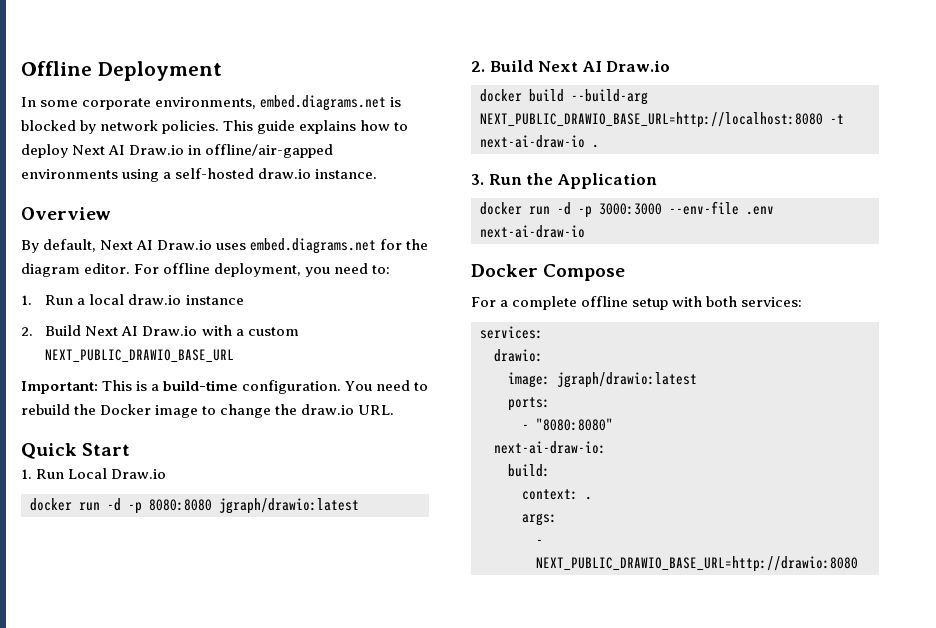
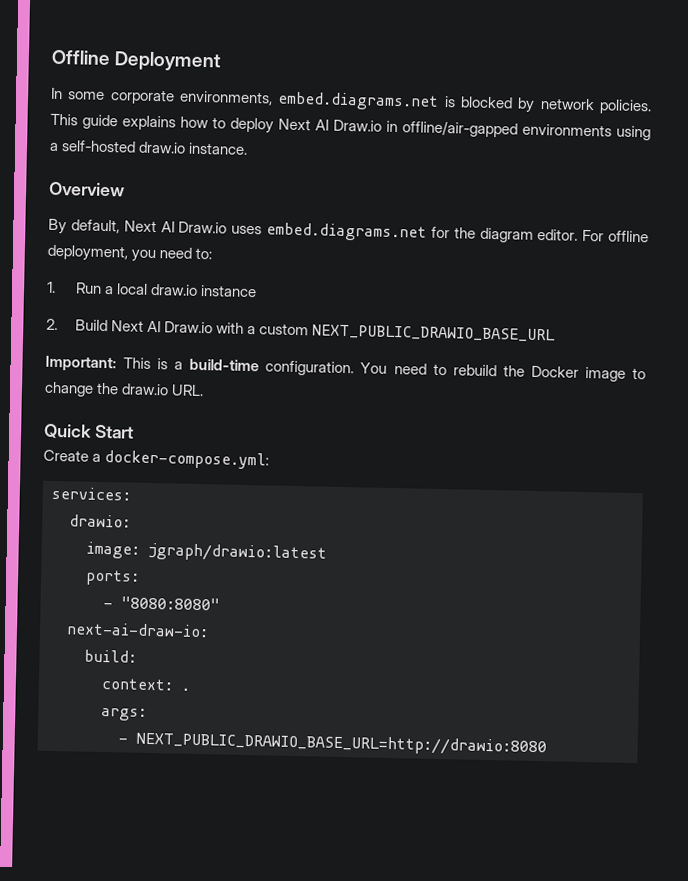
- 1. Run Local Draw.io
- docker run -d -p 8080:8080 jgraph/drawio:latest
- 2. Build Next AI Draw.io
- docker build --build-arg NEXT_PUBLIC_DRAWIO_BASE_URL=http://localhost:8080 -t next-ai-draw-io .
- 3. Run the Application
- docker run -d -p 3000:3000 --env-file .env next-ai-draw-io
- Docker Compose
- For a complete offline setup with both services:
+ Create a docker-compose.yml:

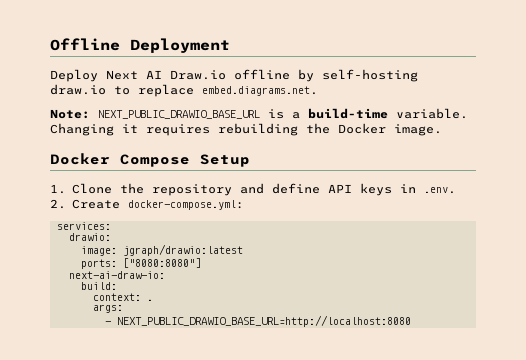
- In some corporate environments, embed.diagrams.net is blocked by network policies. This guide explains how to deploy Next AI Draw.io in offline/air-gapped environments using a self-hosted draw.io instance.
- Overview
- By default, Next AI Draw.io uses embed.diagrams.net for the diagram editor. For offline deployment, you need to:
- 1. Run a local draw.io instance
- 2. Build Next AI Draw.io with a custom NEXT_PUBLIC_DRAWIO_BASE_URL
- Important: This is a build-time configuration. You need to rebuild the Docker image to change the draw.io URL.
- Quick Start
- Create a docker-compose.yml:
+ Deploy Next AI Draw.io offline by self-hosting draw.io to replace embed.diagrams.net.
+ Note: NEXT_PUBLIC_DRAWIO_BASE_URL is a build-time variable. Changing it requires rebuilding the Docker image.
+ Docker Compose Setup
+ 1. Clone the repository and define API keys in .env.
+ 2. Create docker-compose.yml:
- ports:
- - "8080:8080"
+ ports: ["8080:8080"]
- - NEXT_PUBLIC_DRAWIO_BASE_URL=http://drawio:8080
+ - NEXT_PUBLIC_DRAWIO_BASE_URL=http://localhost:8080

